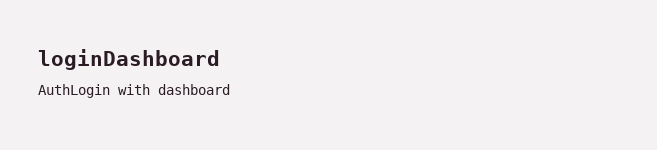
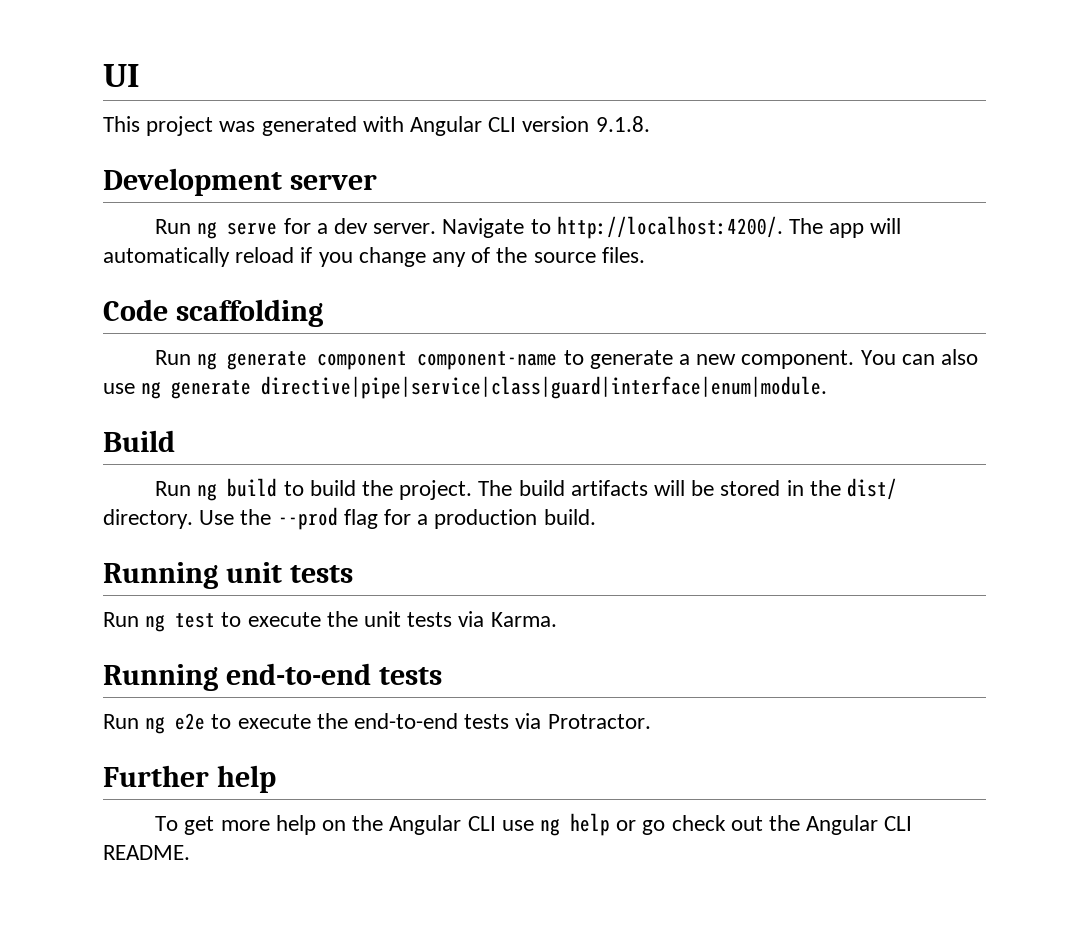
- loginDashboard
- AuthLogin with dashboard
+ UI
+ This project was generated with Angular CLI version 9.1.8.
+ Development server
+ Run ng serve for a dev server. Navigate to http://localhost:4200/. The app will automatically reload if you change any of the source files.
+ Code scaffolding
+ Run ng generate component component-name to generate a new component. You can also use ng generate directive|pipe|service|class|guard|interface|enum|module.
+ Build
+ Run ng build to build the project. The build artifacts will be stored in the dist/ directory. Use the --prod flag for a production build.
+ Running unit tests
+ Run ng test to execute the unit tests via Karma.
+ Running end-to-end tests
+ Run ng e2e to execute the end-to-end tests via Protractor.
+ Further help
+ To get more help on the Angular CLI use ng help or go check out the Angular CLI README.

